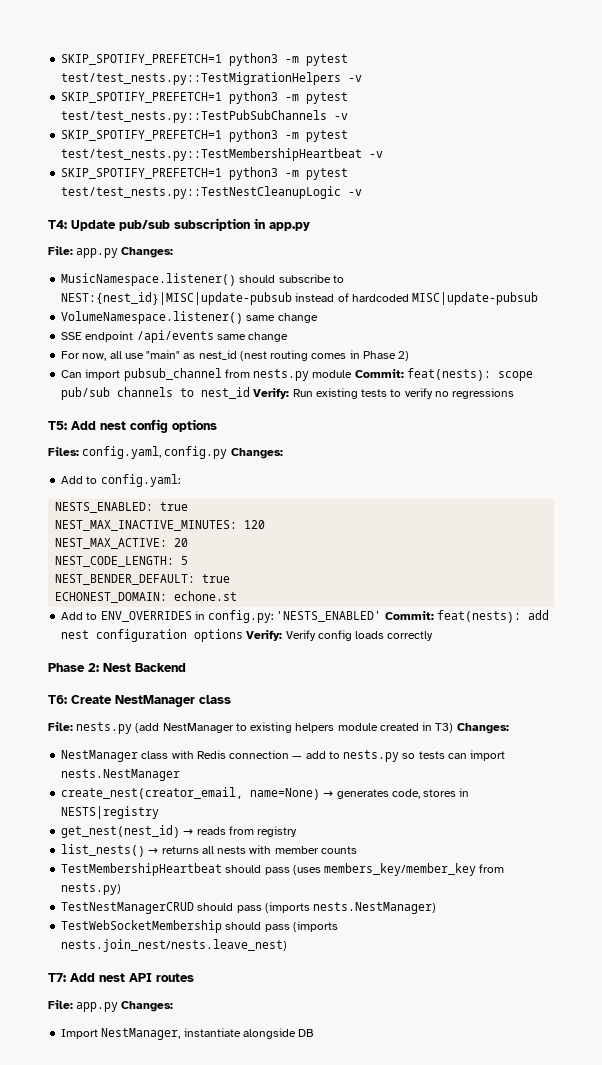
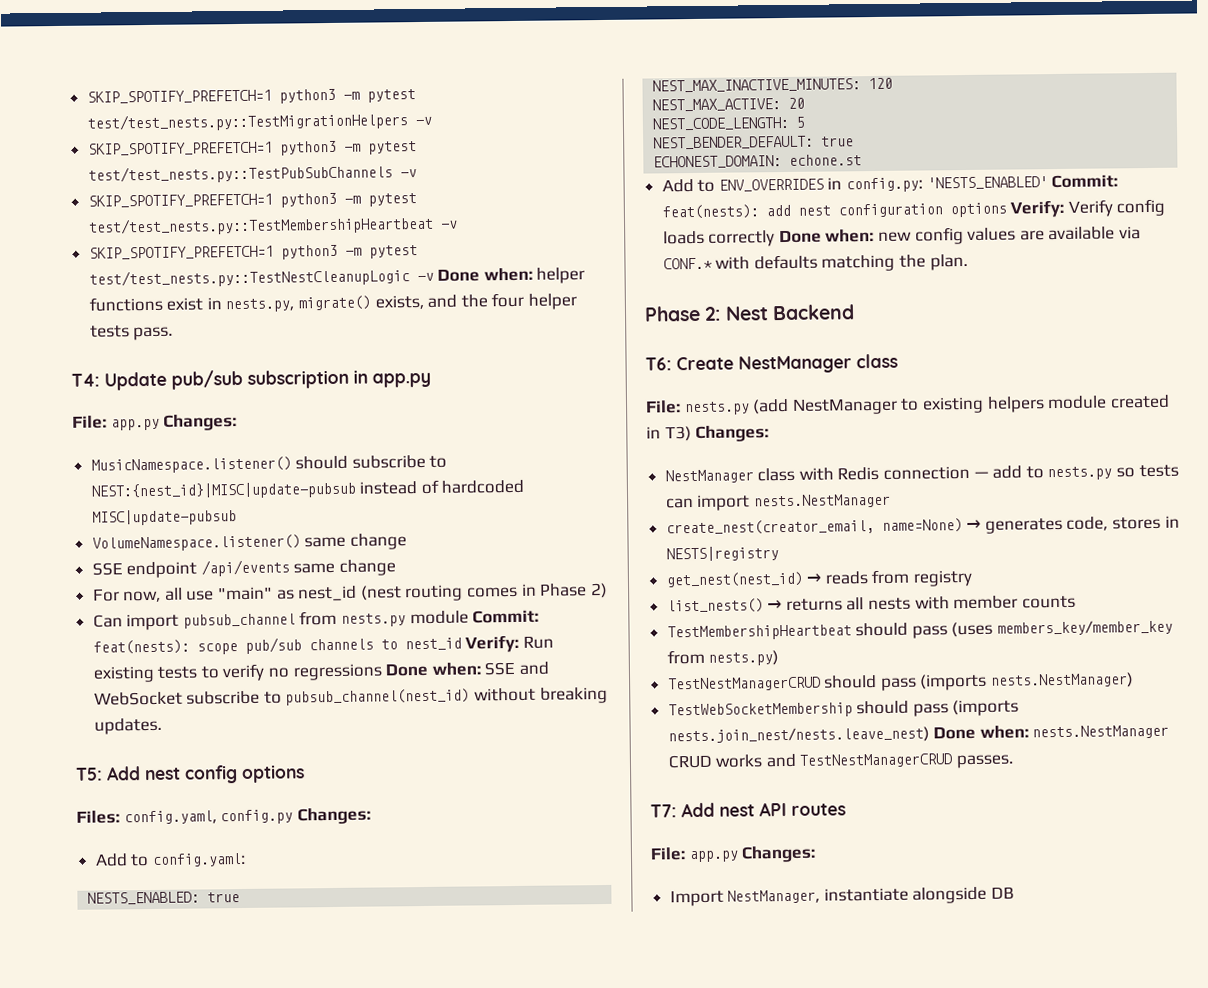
- SKIP_SPOTIFY_PREFETCH=1 python3 -m pytest test/test_nests.py::TestNestCleanupLogic -v
+ SKIP_SPOTIFY_PREFETCH=1 python3 -m pytest test/test_nests.py::TestNestCleanupLogic -v Done when: helper functions exist in nests.py, migrate() exists, and the four helper tests pass.
- Can import pubsub_channel from nests.py module Commit: feat(nests): scope pub/sub channels to nest_id Verify: Run existing tests to verify no regressions
+ Can import pubsub_channel from nests.py module Commit: feat(nests): scope pub/sub channels to nest_id Verify: Run existing tests to verify no regressions Done when: SSE and WebSocket subscribe to pubsub_channel(nest_id) without breaking updates.
- Add to ENV_OVERRIDES in config.py: 'NESTS_ENABLED' Commit: feat(nests): add nest configuration options Verify: Verify config loads correctly
+ Add to ENV_OVERRIDES in config.py: 'NESTS_ENABLED' Commit: feat(nests): add nest configuration options Verify: Verify config loads correctly Done when: new config values are available via CONF.* with defaults matching the plan.
- TestWebSocketMembership should pass (imports nests.join_nest/nests.leave_nest)
+ TestWebSocketMembership should pass (imports nests.join_nest/nests.leave_nest) Done when: nests.NestManager CRUD works and TestNestManagerCRUD passes.

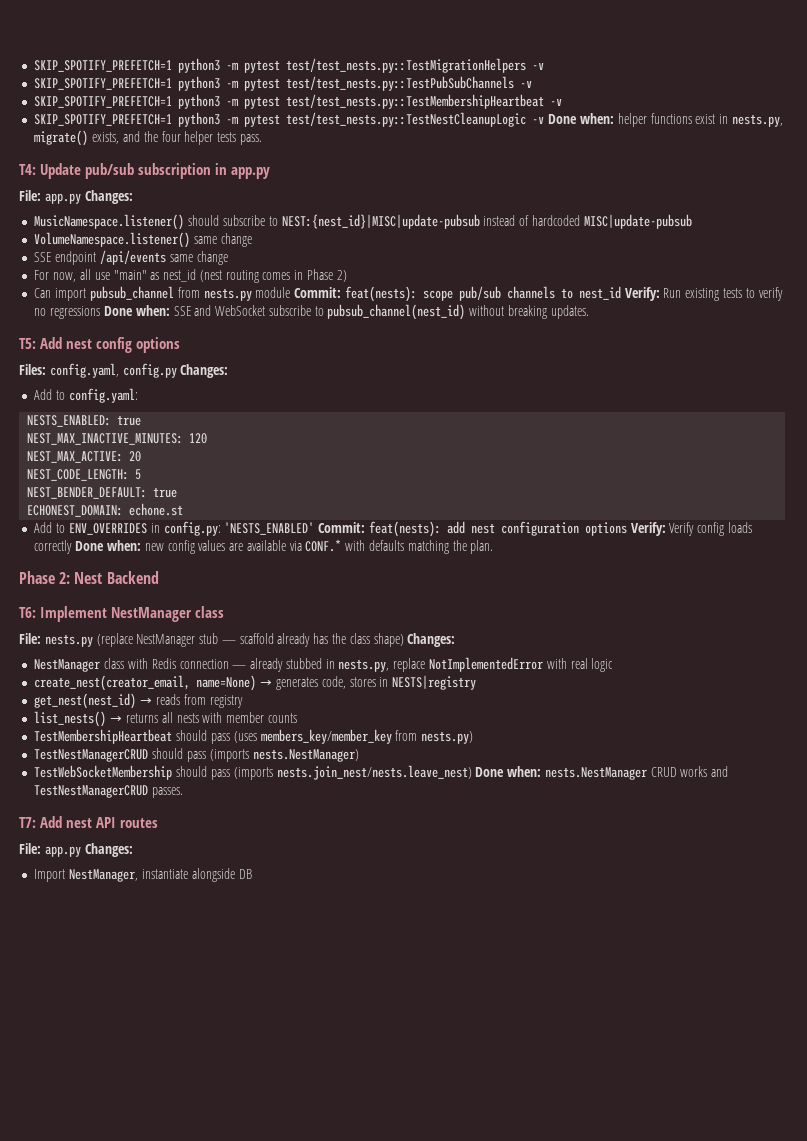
- T6: Create NestManager class
+ T6: Implement NestManager class
- File: nests.py (add NestManager to existing helpers module created in T3) Changes:
+ File: nests.py (replace NestManager stub — scaffold already has the class shape) Changes:
- NestManager class with Redis connection — add to nests.py so tests can import nests.NestManager
+ NestManager class with Redis connection — already stubbed in nests.py, replace NotImplementedError with real logic

